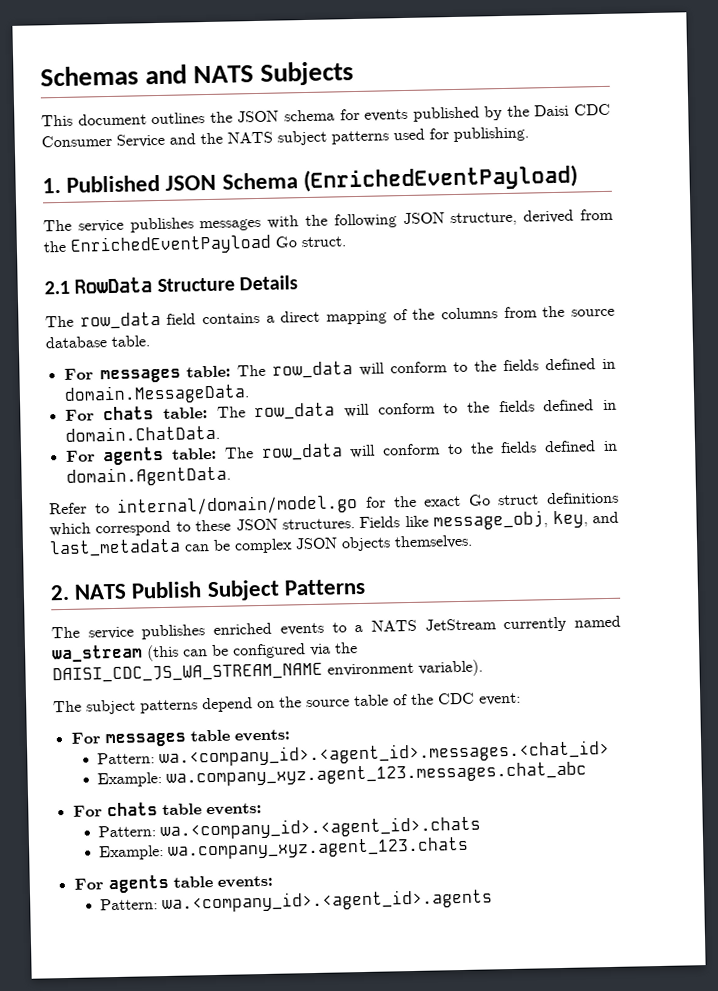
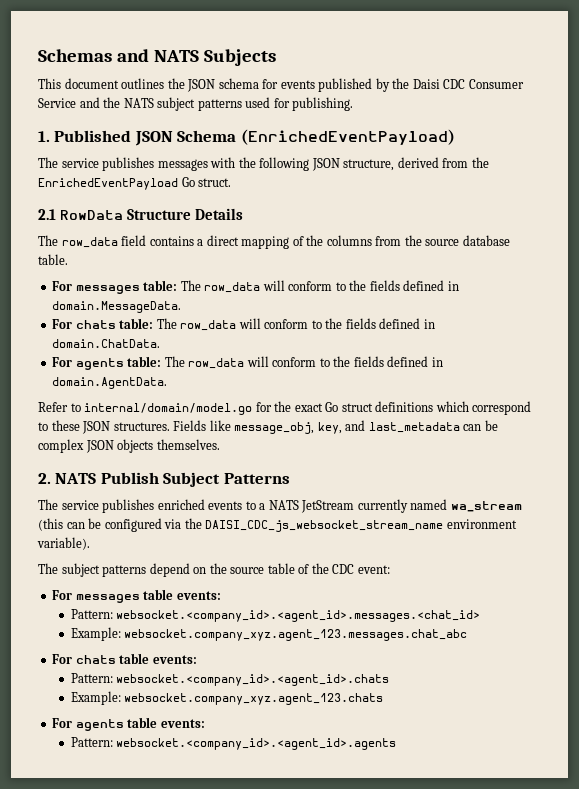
- The service publishes enriched events to a NATS JetStream currently named wa_stream (this can be configured via the DAISI_CDC_JS_WA_STREAM_NAME environment variable).
+ The service publishes enriched events to a NATS JetStream currently named wa_stream (this can be configured via the DAISI_CDC_js_websocket_stream_name environment variable).
- Pattern: wa.<company_id>.<agent_id>.messages.<chat_id>
- Example: wa.company_xyz.agent_123.messages.chat_abc
+ Pattern: websocket.<company_id>.<agent_id>.messages.<chat_id>
+ Example: websocket.company_xyz.agent_123.messages.chat_abc
- Pattern: wa.<company_id>.<agent_id>.chats
- Example: wa.company_xyz.agent_123.chats
+ Pattern: websocket.<company_id>.<agent_id>.chats
+ Example: websocket.company_xyz.agent_123.chats
- Pattern: wa.<company_id>.<agent_id>.agents
+ Pattern: websocket.<company_id>.<agent_id>.agents

